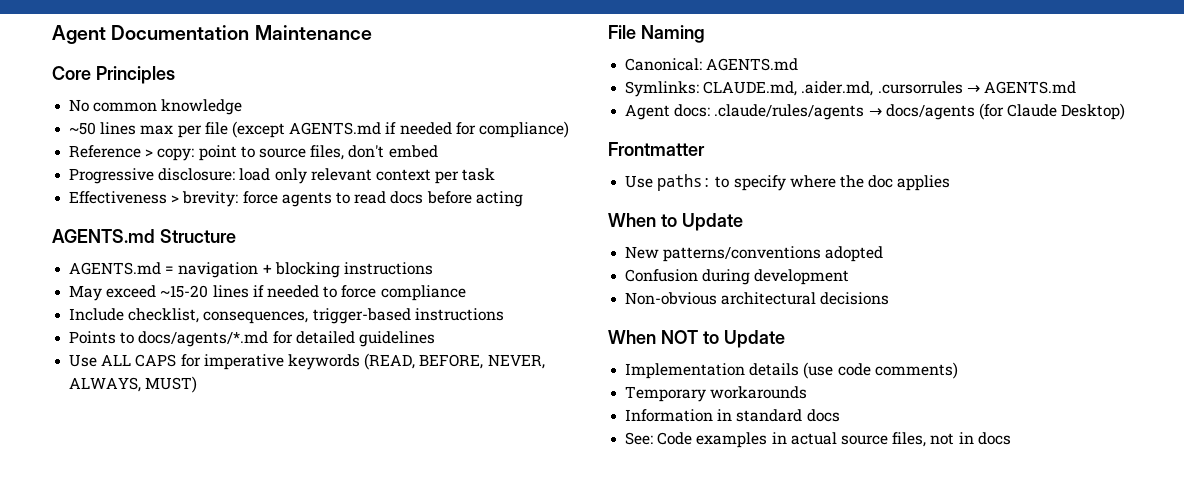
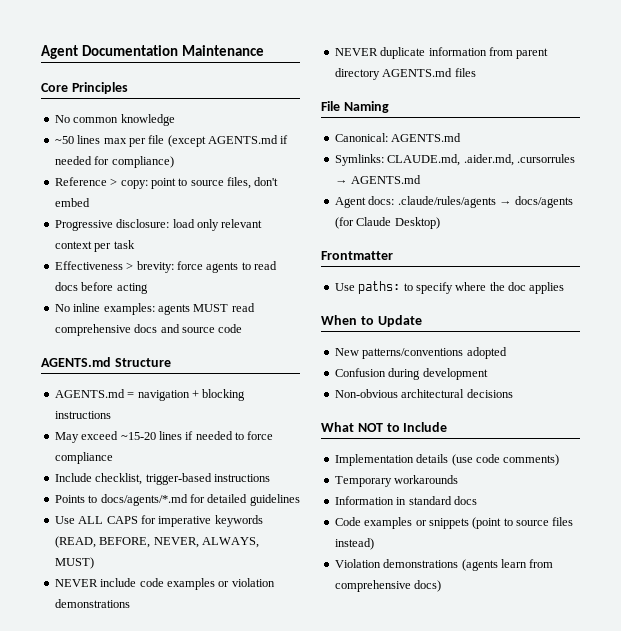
+ No inline examples: agents MUST read comprehensive docs and source code
- Include checklist, consequences, trigger-based instructions
+ Include checklist, trigger-based instructions
+ NEVER include code examples or violation demonstrations
+ NEVER duplicate information from parent directory AGENTS.md files
- When NOT to Update
+ What NOT to Include
- See: Code examples in actual source files, not in docs
+ Code examples or snippets (point to source files instead)
+ Violation demonstrations (agents learn from comprehensive docs)

